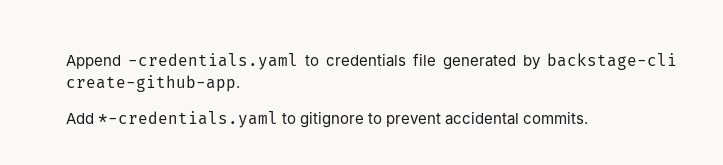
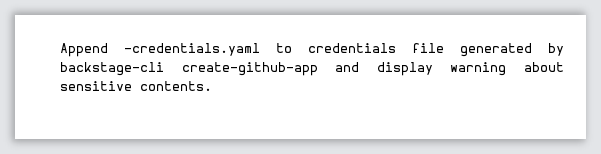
- Append -credentials.yaml to credentials file generated by backstage-cli create-github-app.
- Add *-credentials.yaml to gitignore to prevent accidental commits.
+ Append -credentials.yaml to credentials file generated by backstage-cli create-github-app and display warning about sensitive contents.

